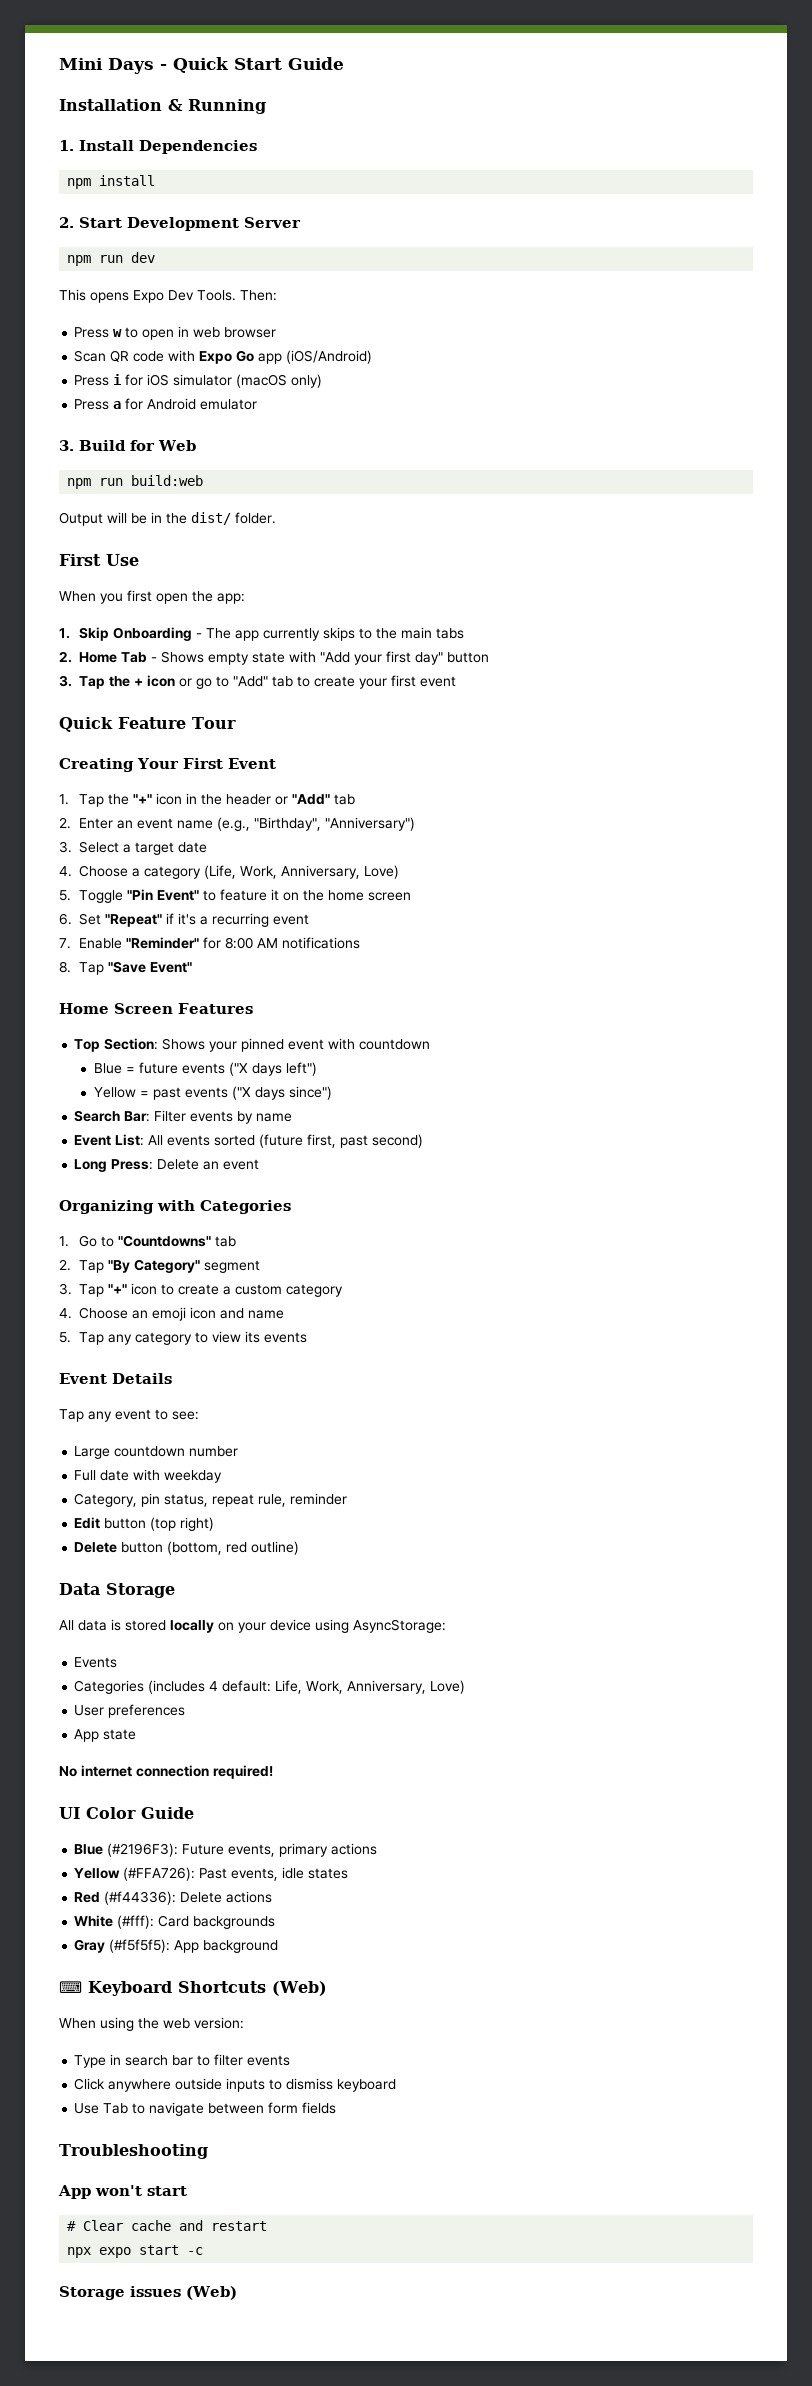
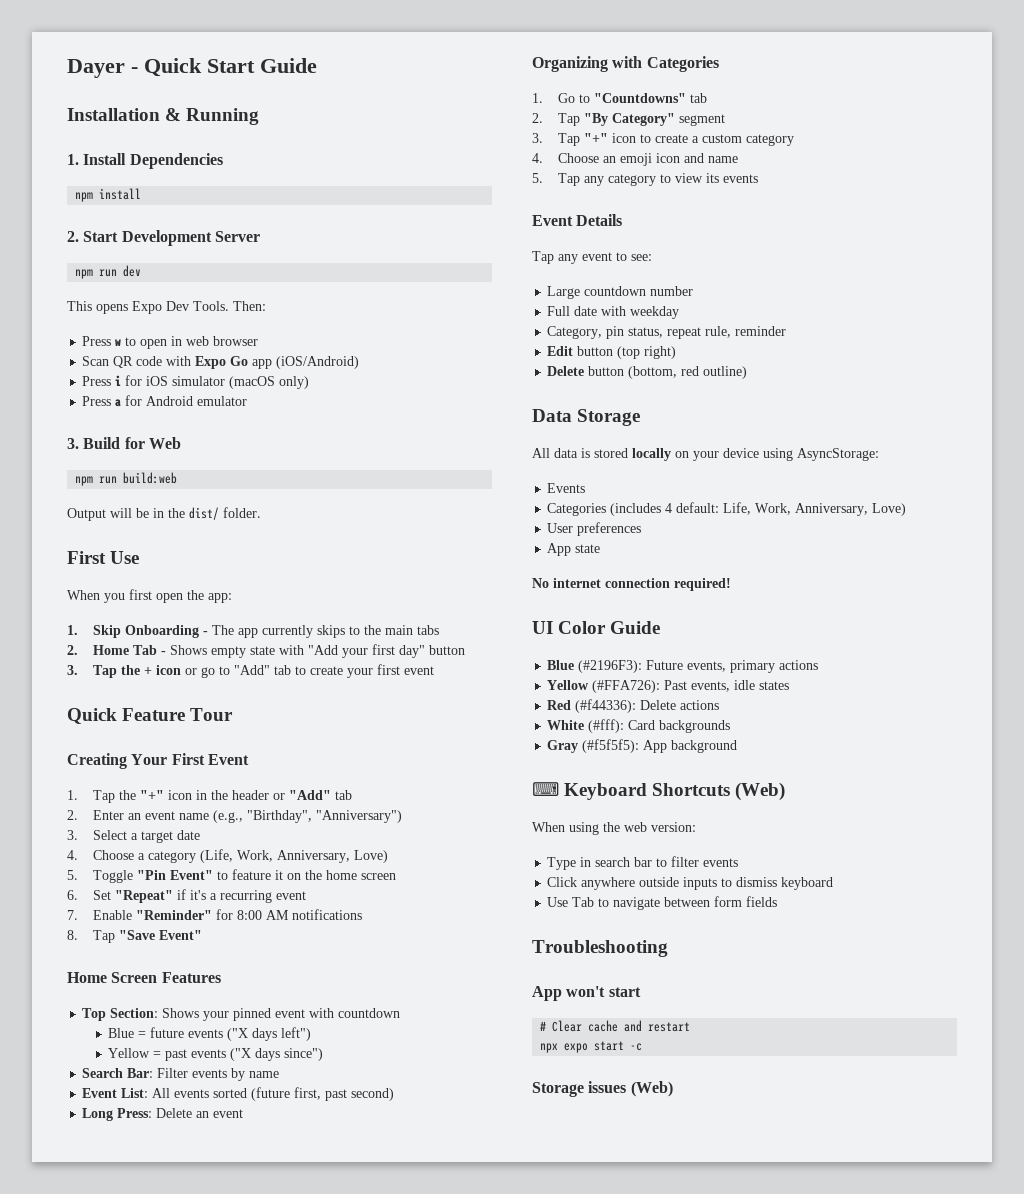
- Mini Days - Quick Start Guide
+ Dayer - Quick Start Guide

